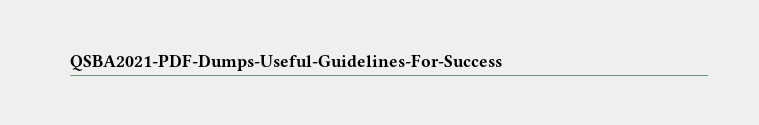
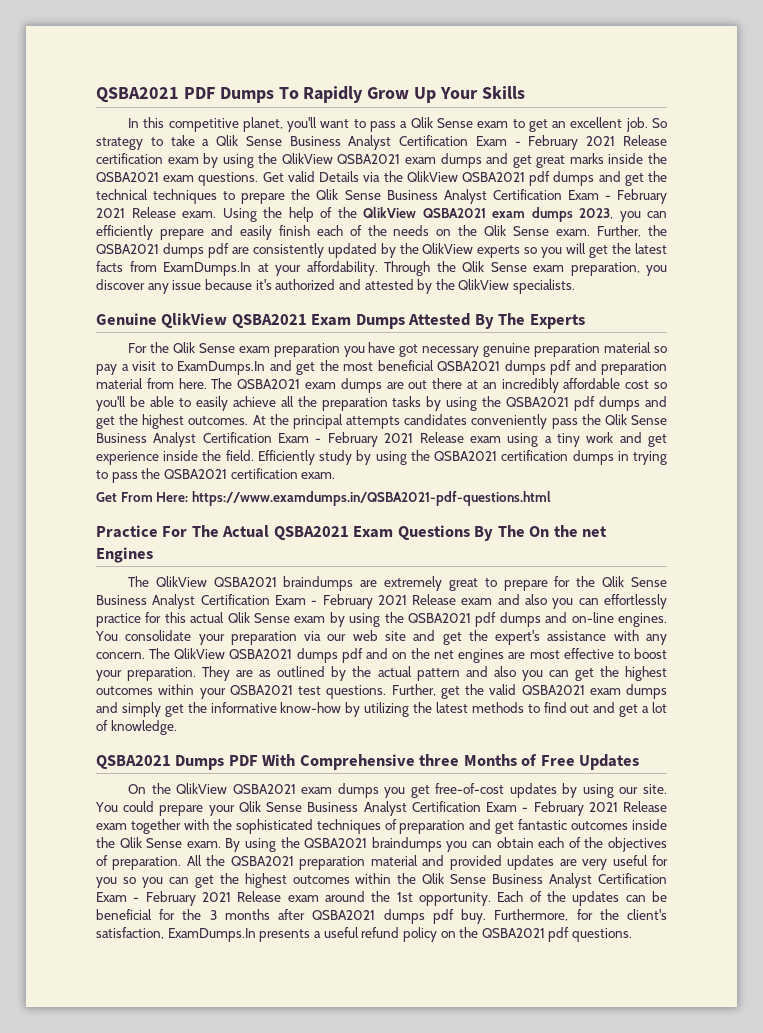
- QSBA2021-PDF-Dumps-Useful-Guidelines-For-Success
+ QSBA2021 PDF Dumps To Rapidly Grow Up Your Skills
+ In this competitive planet, you'll want to pass a Qlik Sense exam to get an excellent job. So strategy to take a Qlik Sense Business Analyst Certification Exam - February 2021 Release certification exam by using the QlikView QSBA2021 exam dumps and get great marks inside the QSBA2021 exam questions. Get valid Details via the QlikView QSBA2021 pdf dumps and get the technical techniques to prepare the Qlik Sense Business Analyst Certification Exam - February 2021 Release exam. Using the help of the QlikView QSBA2021 exam dumps 2023, you can efficiently prepare and easily finish each of the needs on the Qlik Sense exam. Further, the QSBA2021 dumps pdf are consistently updated by the QlikView experts so you will get the latest facts from ExamDumps.In at your affordability. Through the Qlik Sense exam preparation, you discover any issue because it's authorized and attested by the QlikView specialists.
+ Genuine QlikView QSBA2021 Exam Dumps Attested By The Experts
+ For the Qlik Sense exam preparation you have got necessary genuine preparation material so pay a visit to ExamDumps.In and get the most beneficial QSBA2021 dumps pdf and preparation material from here. The QSBA2021 exam dumps are out there at an incredibly affordable cost so you'll be able to easily achieve all the preparation tasks by using the QSBA2021 pdf dumps and get the highest outcomes. At the principal attempts candidates conveniently pass the Qlik Sense Business Analyst Certification Exam - February 2021 Release exam using a tiny work and get experience inside the field. Efficiently study by using the QSBA2021 certification dumps in trying to pass the QSBA2021 certification exam.
+ Get From Here: https://www.examdumps.in/QSBA2021-pdf-questions.html
+ Practice For The Actual QSBA2021 Exam Questions By The On the net Engines
+ The QlikView QSBA2021 braindumps are extremely great to prepare for the Qlik Sense Business Analyst Certification Exam - February 2021 Release exam and also you can effortlessly practice for this actual Qlik Sense exam by using the QSBA2021 pdf dumps and on-line engines. You consolidate your preparation via our web site and get the expert's assistance with any concern. The QlikView QSBA2021 dumps pdf and on the net engines are most effective to boost your preparation. They are as outlined by the actual pattern and also you can get the highest outcomes within your QSBA2021 test questions. Further, get the valid QSBA2021 exam dumps and simply get the informative know-how by utilizing the latest methods to find out and get a lot of knowledge.
+ QSBA2021 Dumps PDF With Comprehensive three Months of Free Updates
+ On the QlikView QSBA2021 exam dumps you get free-of-cost updates by using our site. You could prepare your Qlik Sense Business Analyst Certification Exam - February 2021 Release exam together with the sophisticated techniques of preparation and get fantastic outcomes inside the Qlik Sense exam. By using the QSBA2021 braindumps you can obtain each of the objectives of preparation. All the QSBA2021 preparation material and provided updates are very useful for you so you can get the highest outcomes within the Qlik Sense Business Analyst Certification Exam - February 2021 Release exam around the 1st opportunity. Each of the updates can be beneficial for the 3 months after QSBA2021 dumps pdf buy. Furthermore, for the client's satisfaction, ExamDumps.In presents a useful refund policy on the QSBA2021 pdf questions.

